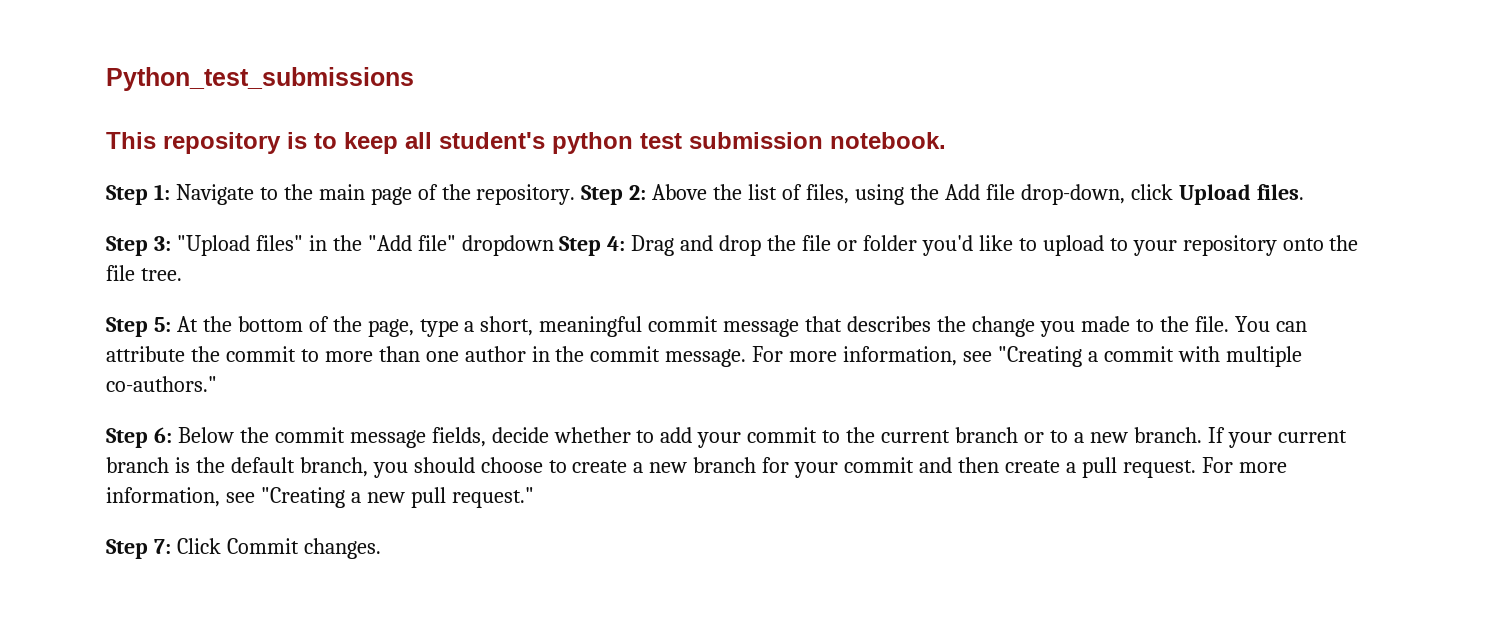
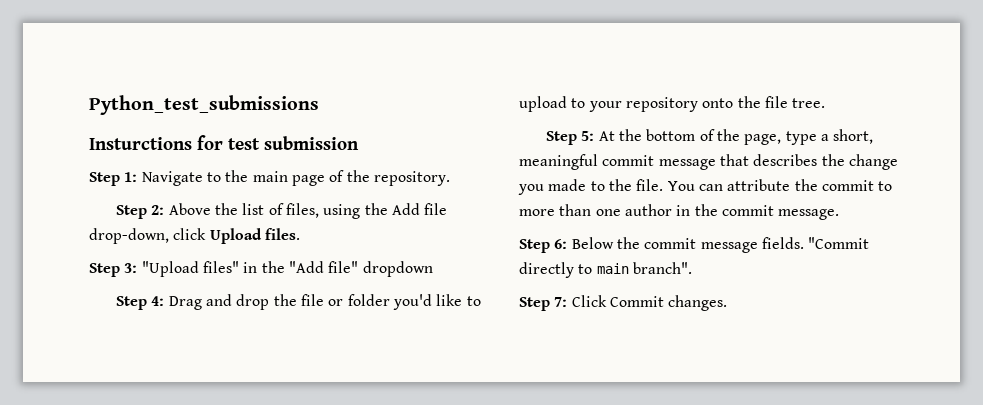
- This repository is to keep all student's python test submission notebook.
+ Insturctions for test submission
- Step 1: Navigate to the main page of the repository. Step 2: Above the list of files, using the Add file drop-down, click Upload files.
+ Step 1: Navigate to the main page of the repository.
+ Step 2: Above the list of files, using the Add file drop-down, click Upload files.
- Step 3: "Upload files" in the "Add file" dropdown Step 4: Drag and drop the file or folder you'd like to upload to your repository onto the file tree.
+ Step 3: "Upload files" in the "Add file" dropdown
+ Step 4: Drag and drop the file or folder you'd like to upload to your repository onto the file tree.
- For more information, see "Creating a commit with multiple co-authors."
- Step 6: Below the commit message fields, decide whether to add your commit to the current branch or to a new branch. If your current branch is the default branch, you should choose to create a new branch for your commit and then create a pull request. For more information, see "Creating a new pull request."
+ Step 6: Below the commit message fields. "Commit directly to main branch".

